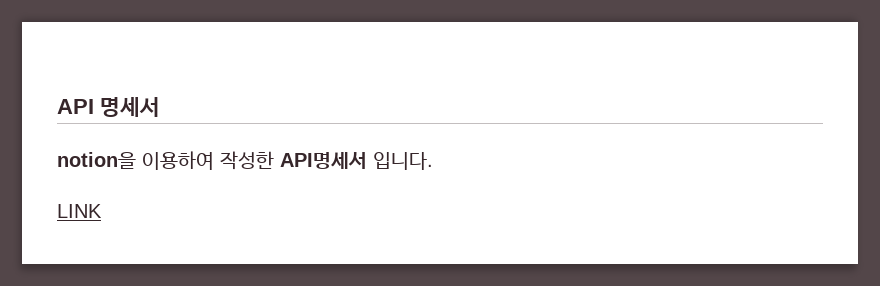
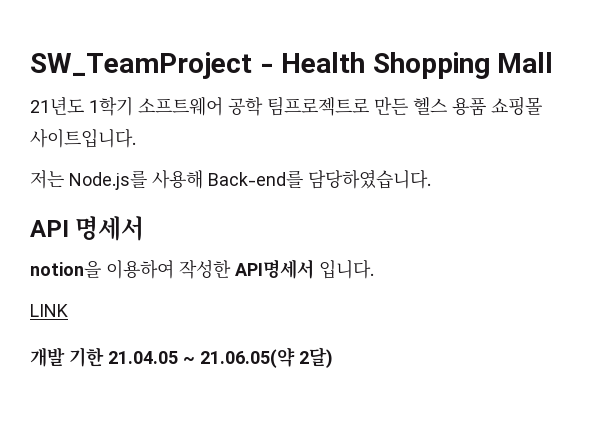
+ SW_TeamProject - Health Shopping Mall
+ 21년도 1학기 소프트웨어 공학 팀프로젝트로 만든 헬스 용품 쇼핑몰 사이트입니다.
+ 저는 Node.js를 사용해 Back-end를 담당하였습니다.
+ 개발 기한 21.04.05 ~ 21.06.05(약 2달)

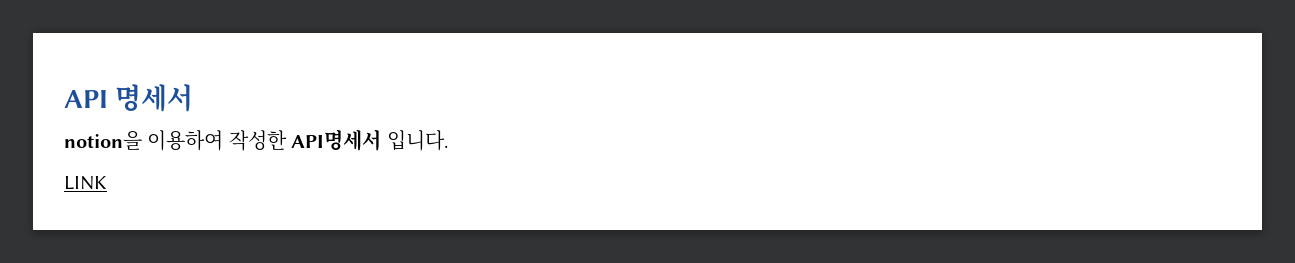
- SW_TeamProject - Health Shopping Mall
- 21년도 1학기 소프트웨어 공학 팀프로젝트로 만든 헬스 용품 쇼핑몰 사이트입니다.
- 저는 Node.js를 사용해 Back-end를 담당하였습니다.
- 개발 기한 21.04.05 ~ 21.06.05(약 2달)

